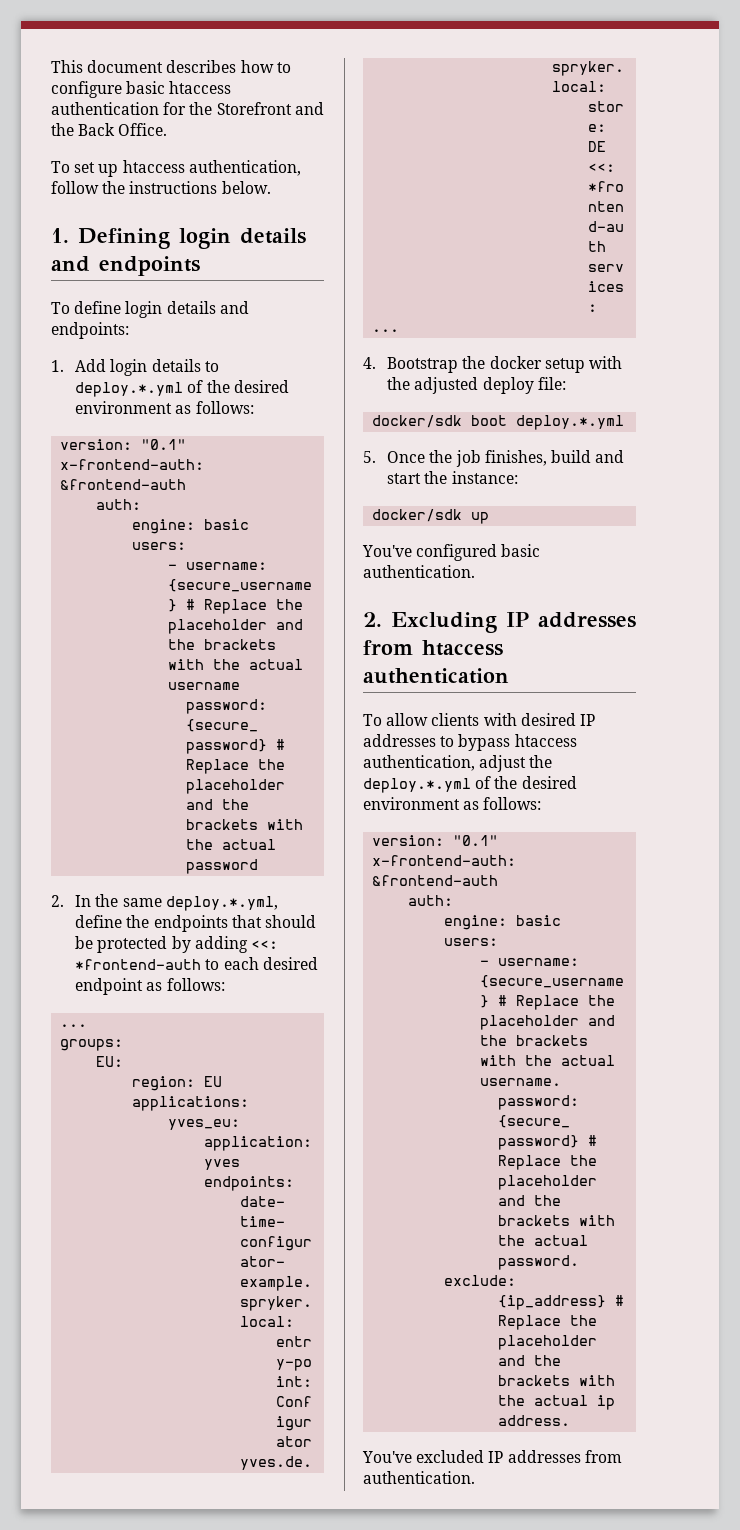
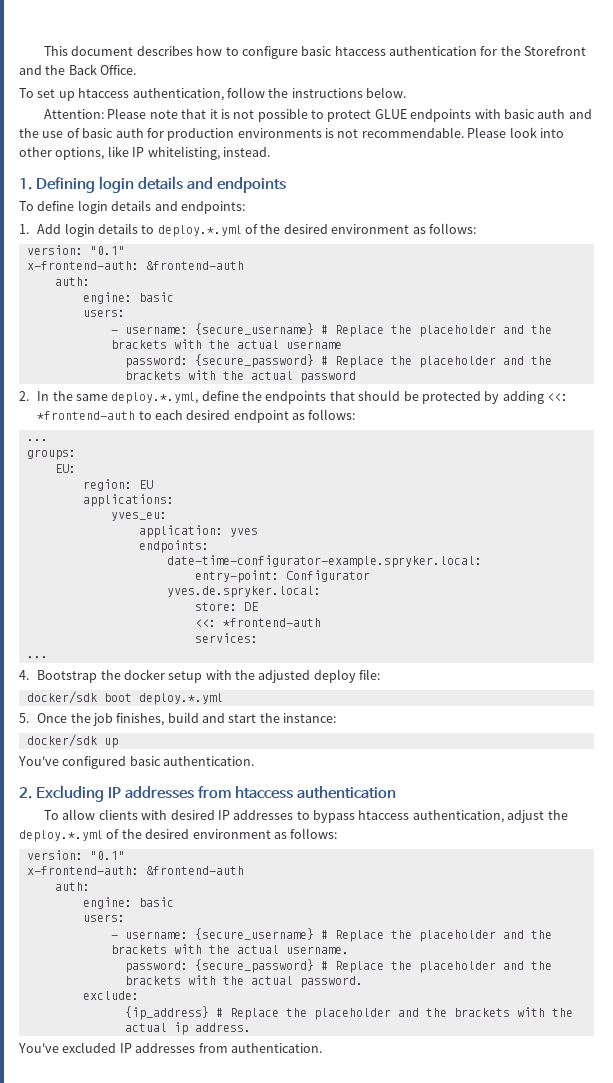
+ Attention: Please note that it is not possible to protect GLUE endpoints with basic auth and the use of basic auth for production environments is not recommendable. Please look into other options, like IP whitelisting, instead.

